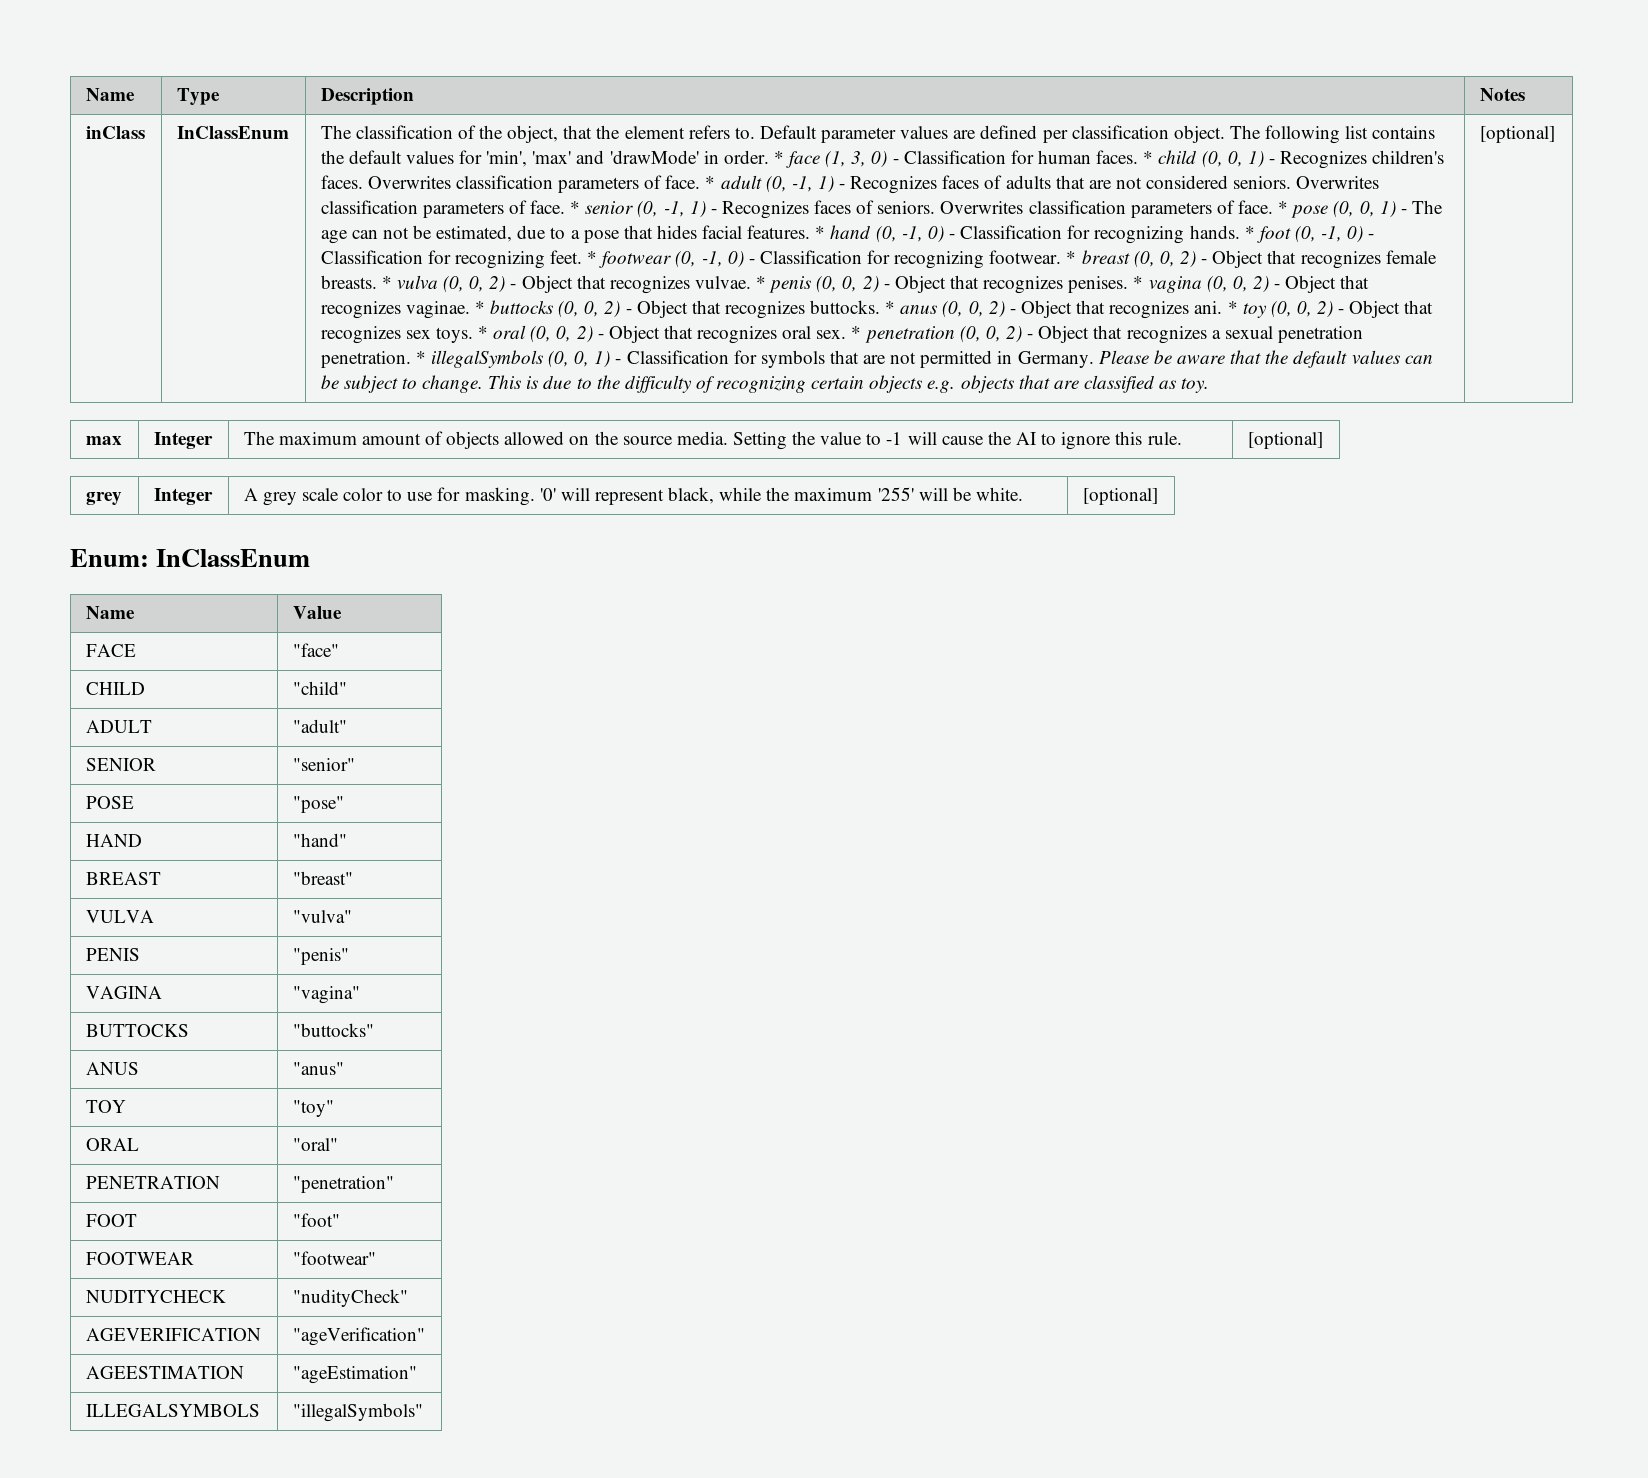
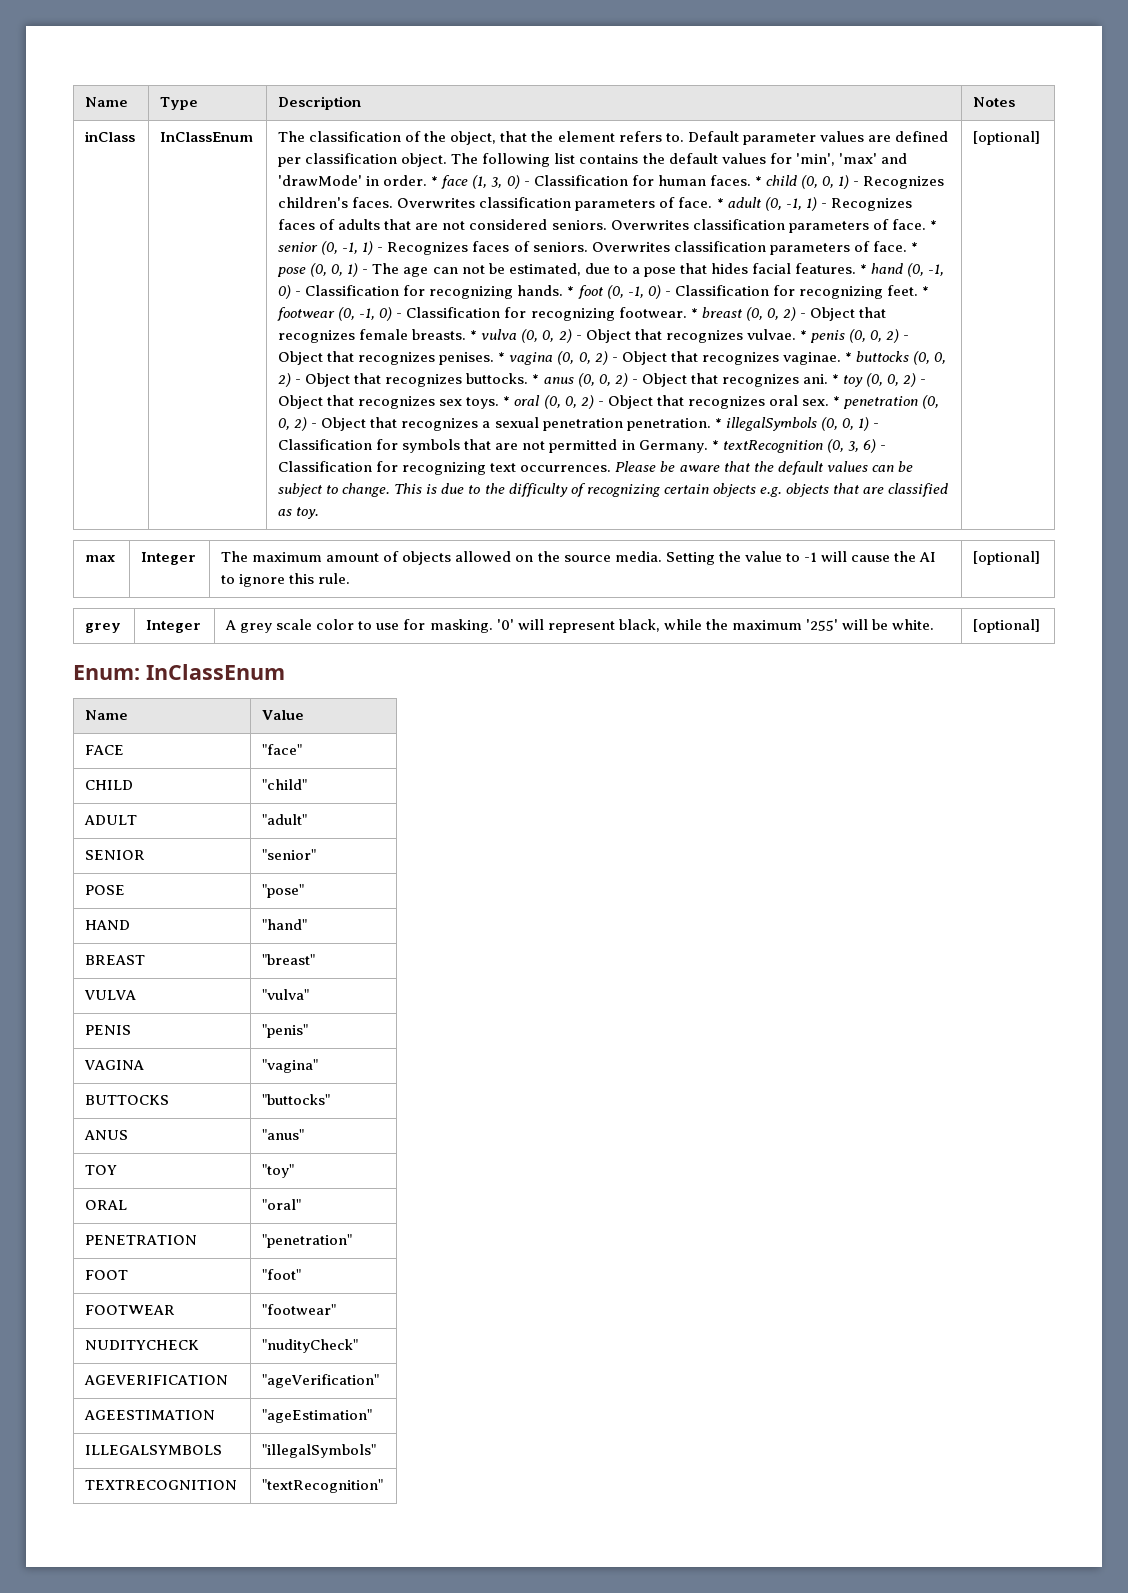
+ * textRecognition (0, 3, 6) - Classification for recognizing text occurrences.
+ TEXTRECOGNITION | "textRecognition"

